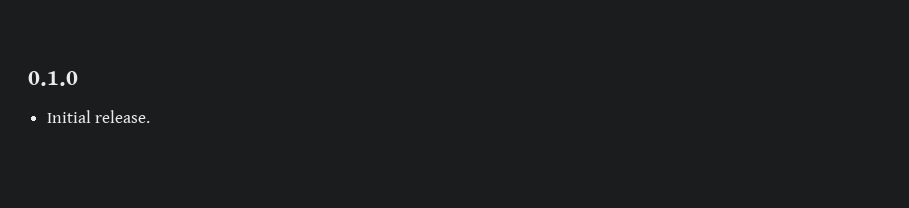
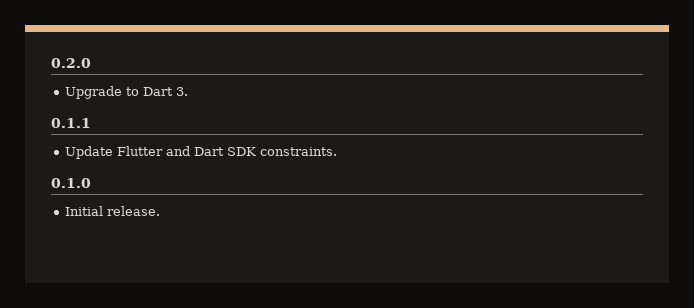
+ 0.2.0
+ Upgrade to Dart 3.
+ 0.1.1
+ Update Flutter and Dart SDK constraints.

